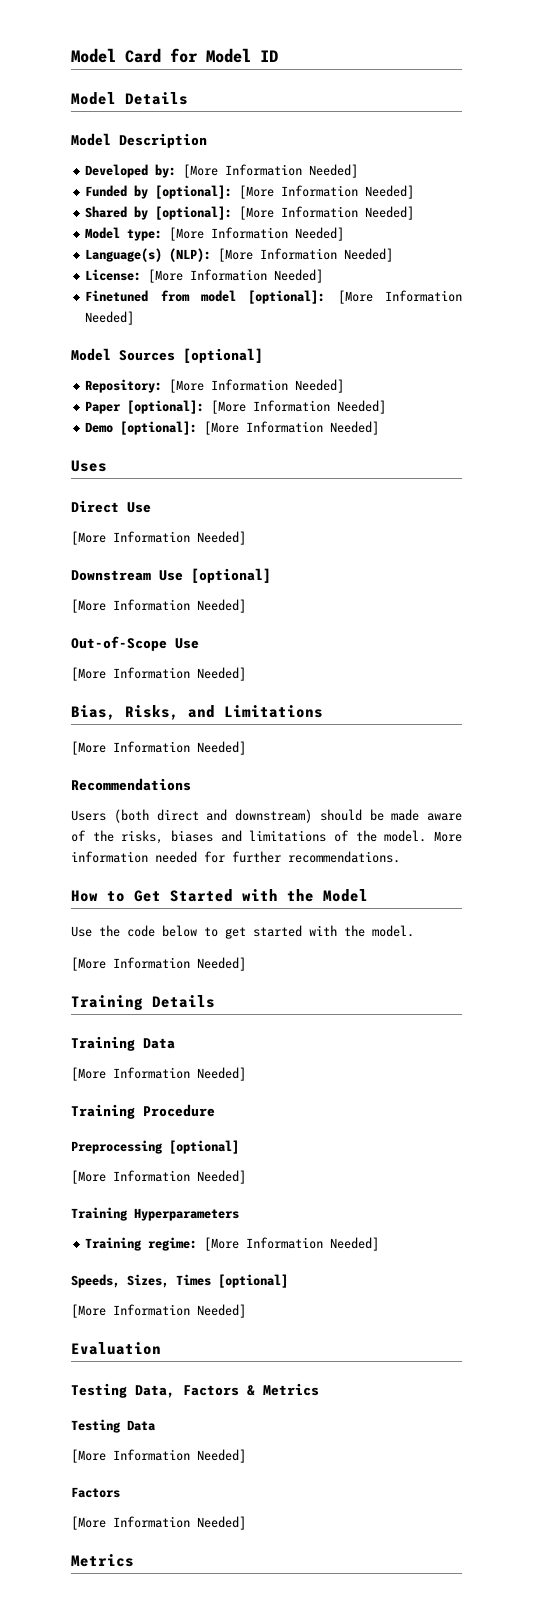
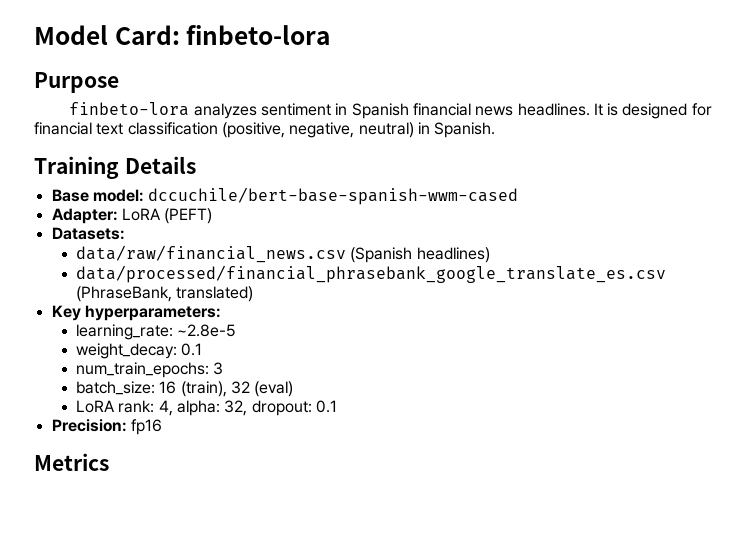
- Model Card for Model ID
- Model Details
- Model Description
- Developed by: [More Information Needed]
- Funded by [optional]: [More Information Needed]
- Shared by [optional]: [More Information Needed]
- Model type: [More Information Needed]
- Language(s) (NLP): [More Information Needed]
- License: [More Information Needed]
- Finetuned from model [optional]: [More Information Needed]
- Model Sources [optional]
- Repository: [More Information Needed]
- Paper [optional]: [More Information Needed]
- Demo [optional]: [More Information Needed]
- Uses
- Direct Use
- [More Information Needed]
- Downstream Use [optional]
- [More Information Needed]
- Out-of-Scope Use
- [More Information Needed]
- Bias, Risks, and Limitations
- [More Information Needed]
- Recommendations
- Users (both direct and downstream) should be made aware of the risks, biases and limitations of the model. More information needed for further recommendations.
- How to Get Started with the Model
- Use the code below to get started with the model.
- [More Information Needed]
+ Model Card: finbeto-lora
+ Purpose
+ finbeto-lora analyzes sentiment in Spanish financial news headlines. It is designed for financial text classification (positive, negative, neutral) in Spanish.
  Training Details
- Training Data
- [More Information Needed]
- Training Procedure
- Preprocessing [optional]
- [More Information Needed]
- Training Hyperparameters
- Training regime: [More Information Needed]
- Speeds, Sizes, Times [optional]
- [More Information Needed]
- Evaluation
- Testing Data, Factors & Metrics
- Testing Data
- [More Information Needed]
- Factors
- [More Information Needed]
+ Base model: dccuchile/bert-base-spanish-wwm-cased
+ Adapter: LoRA (PEFT)
+ Datasets:
+ data/raw/financial_news.csv (Spanish headlines)
+ data/processed/financial_phrasebank_google_translate_es.csv (PhraseBank, translated)
+ Key hyperparameters:
+ learning_rate: ~2.8e-5
+ weight_decay: 0.1
+ num_train_epochs: 3
+ batch_size: 16 (train), 32 (eval)
+ LoRA rank: 4, alpha: 32, dropout: 0.1
+ Precision: fp16

